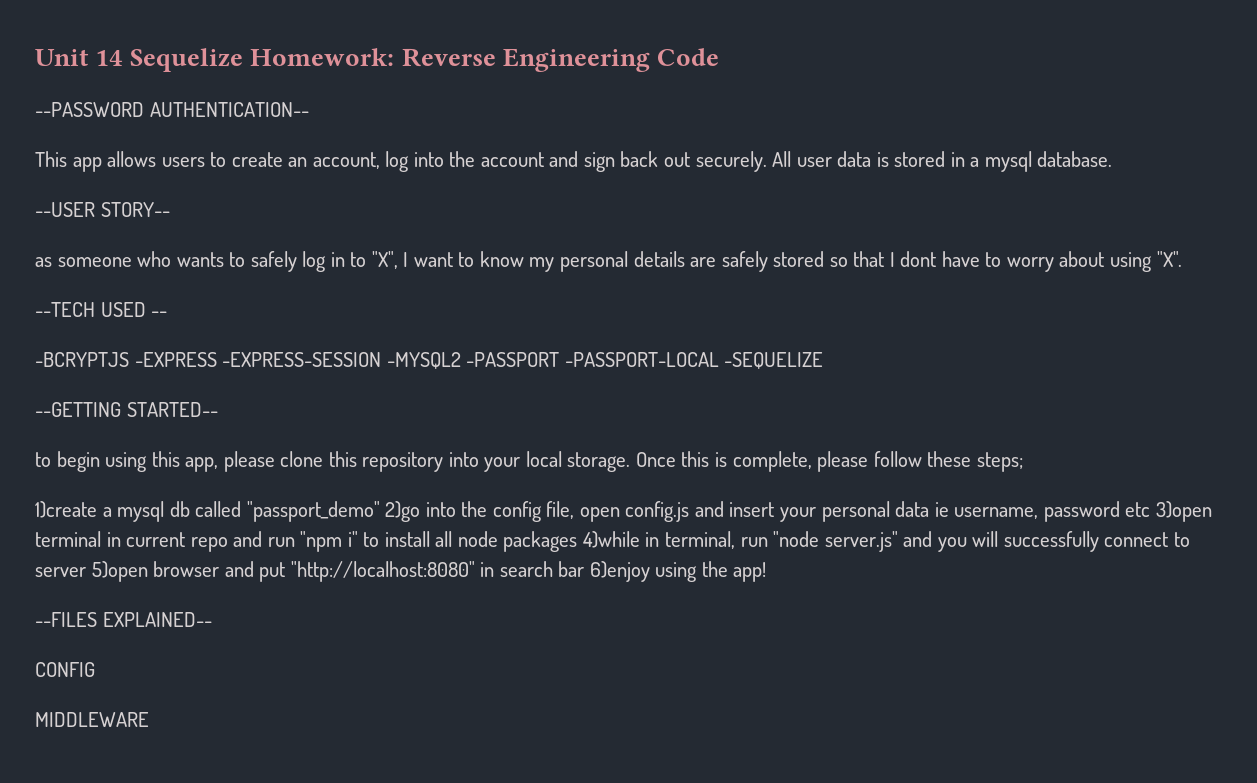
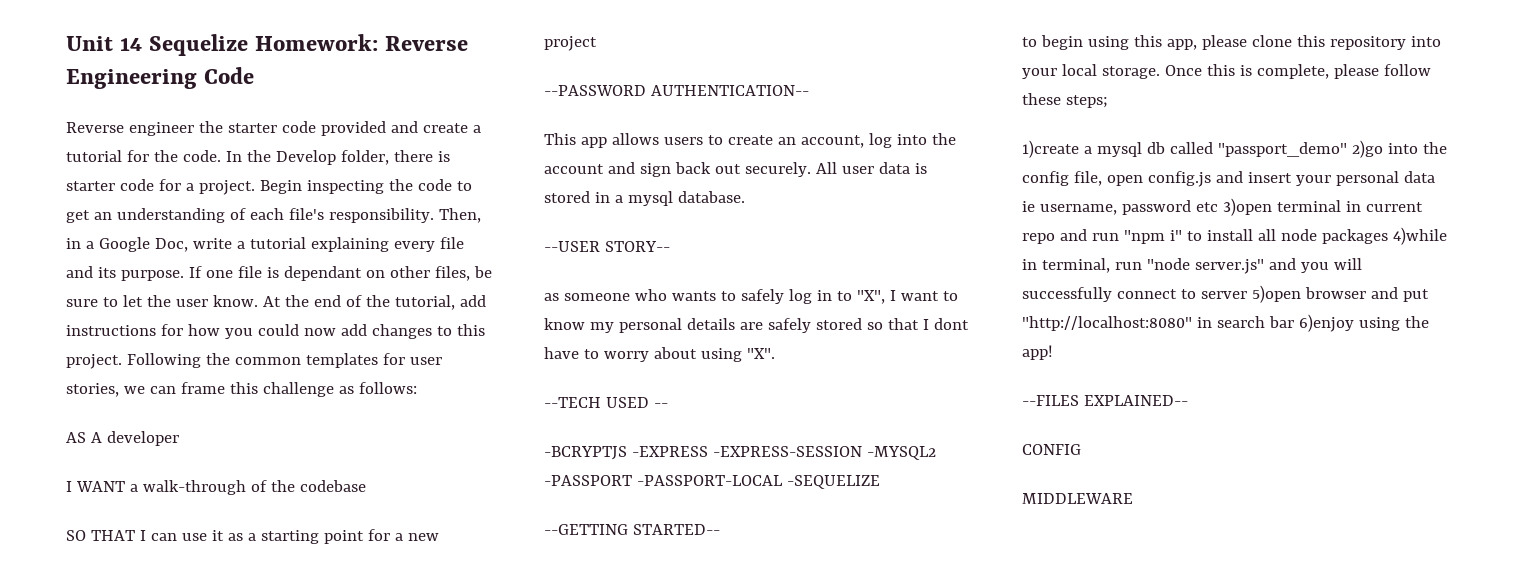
+ Reverse engineer the starter code provided and create a tutorial for the code. In the Develop folder, there is starter code for a project. Begin inspecting the code to get an understanding of each file's responsibility. Then, in a Google Doc, write a tutorial explaining every file and its purpose. If one file is dependant on other files, be sure to let the user know. At the end of the tutorial, add instructions for how you could now add changes to this project. Following the common templates for user stories, we can frame this challenge as follows:
+ AS A developer
+ I WANT a walk-through of the codebase
+ SO THAT I can use it as a starting point for a new project

